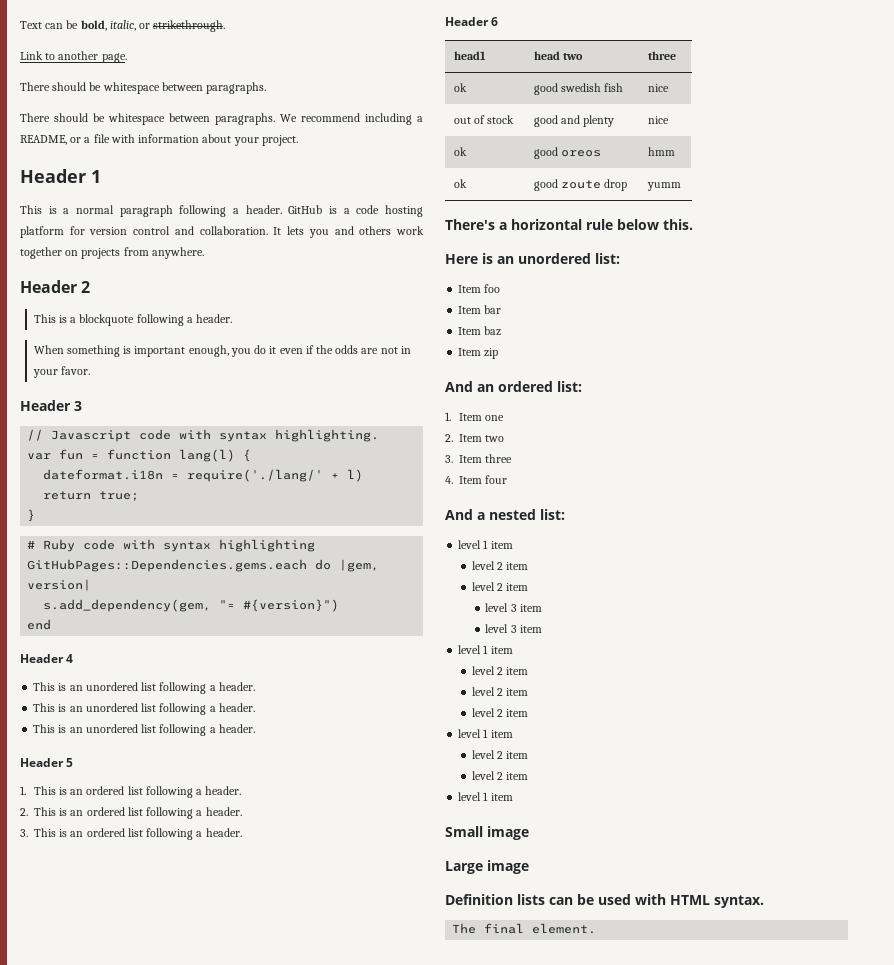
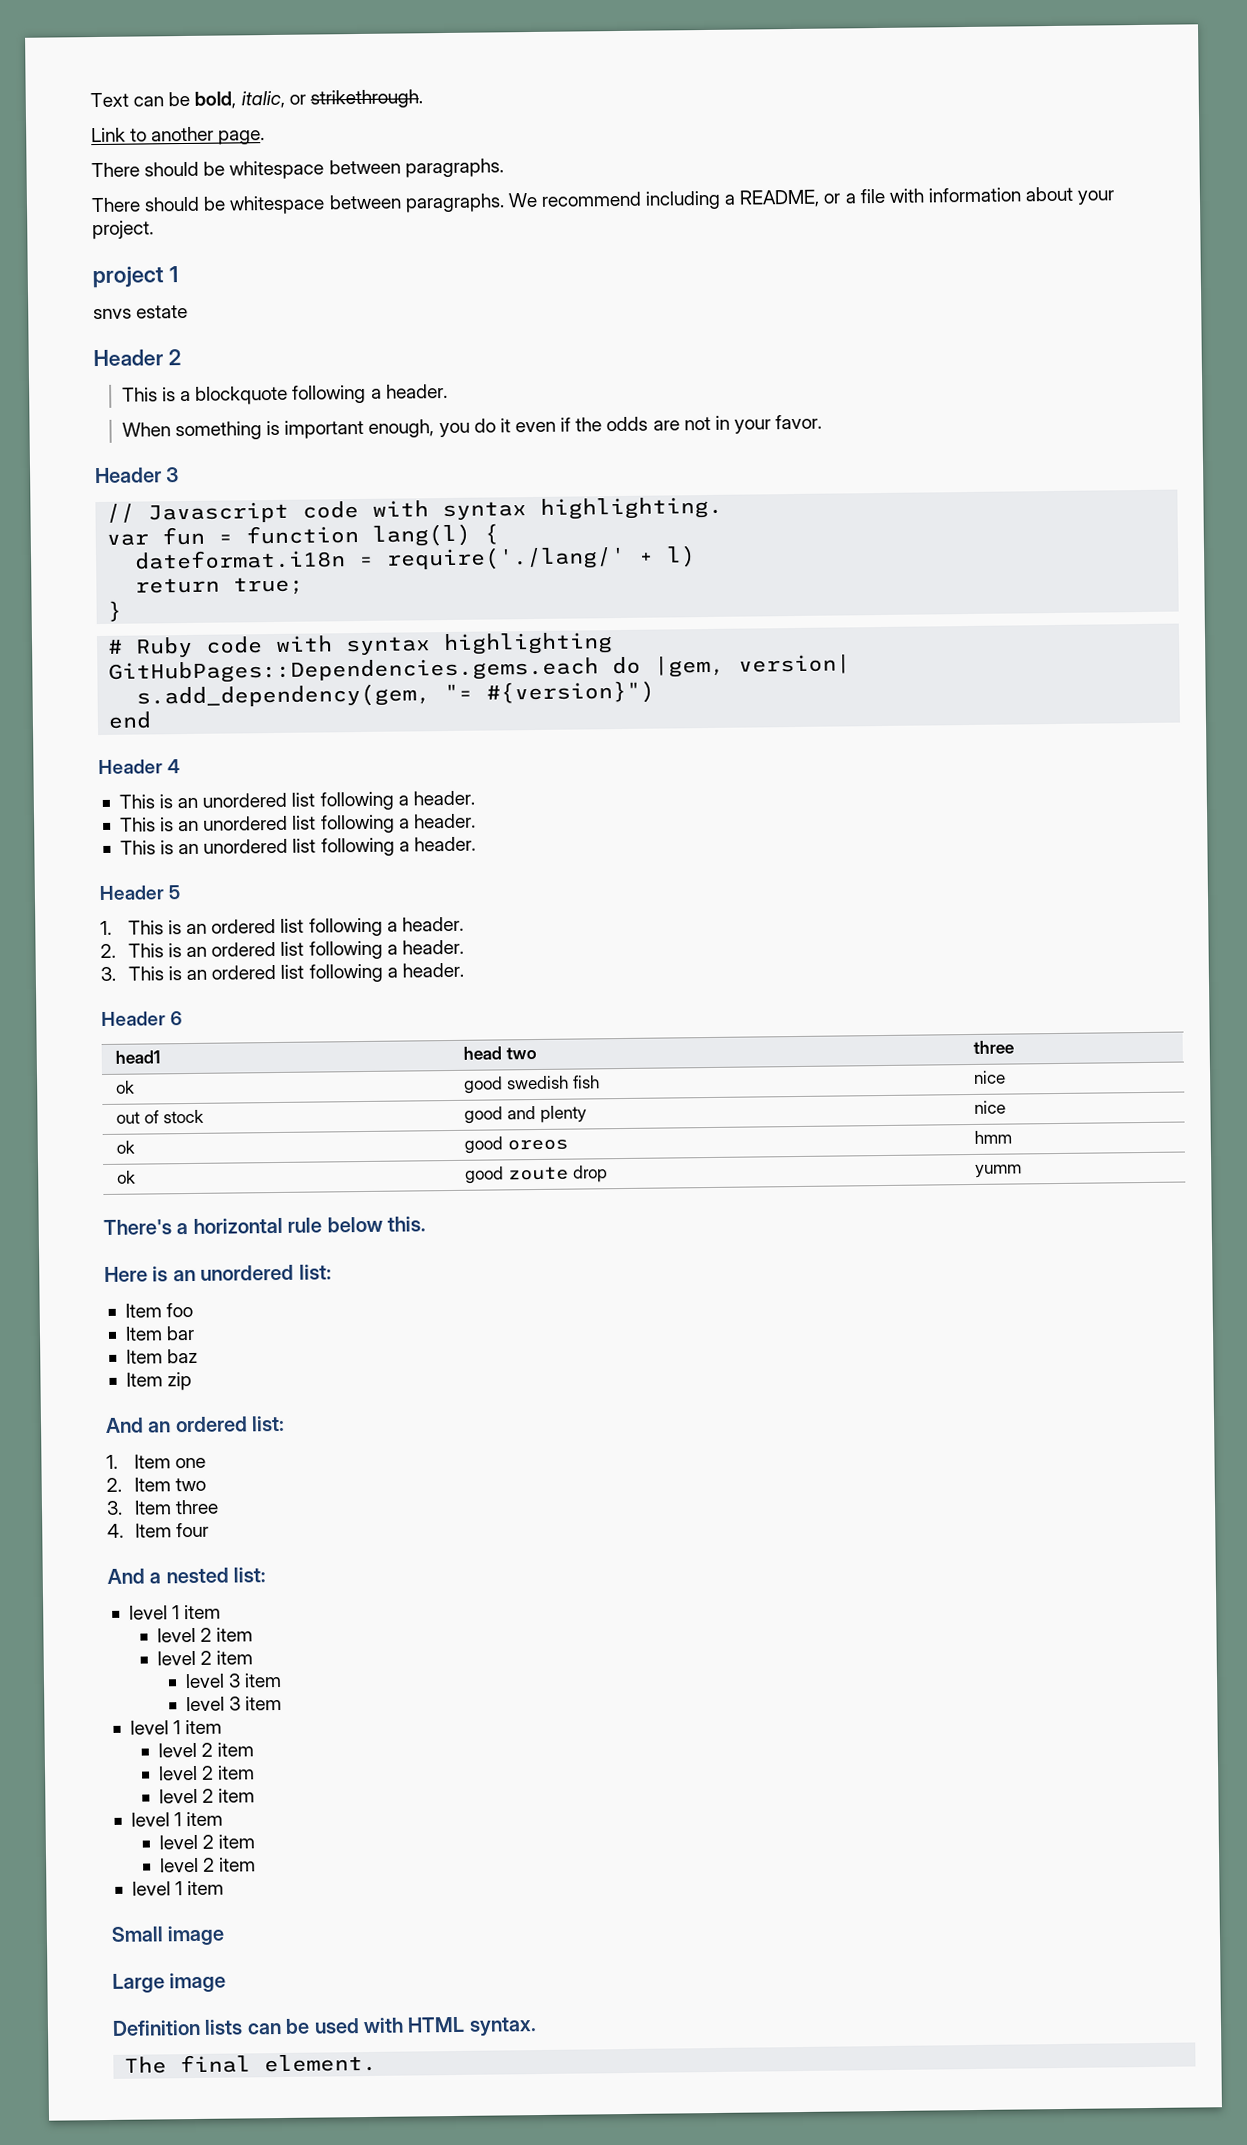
- Header 1
+ project 1
- This is a normal paragraph following a header. GitHub is a code hosting platform for version control and collaboration. It lets you and others work together on projects from anywhere.
+ snvs estate

